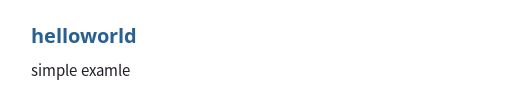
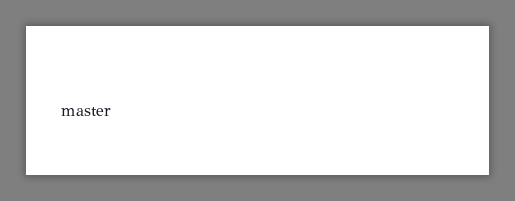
- helloworld
- simple examle
+ master

